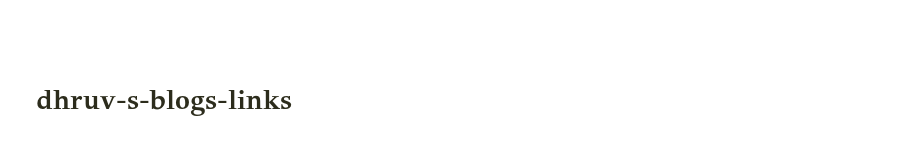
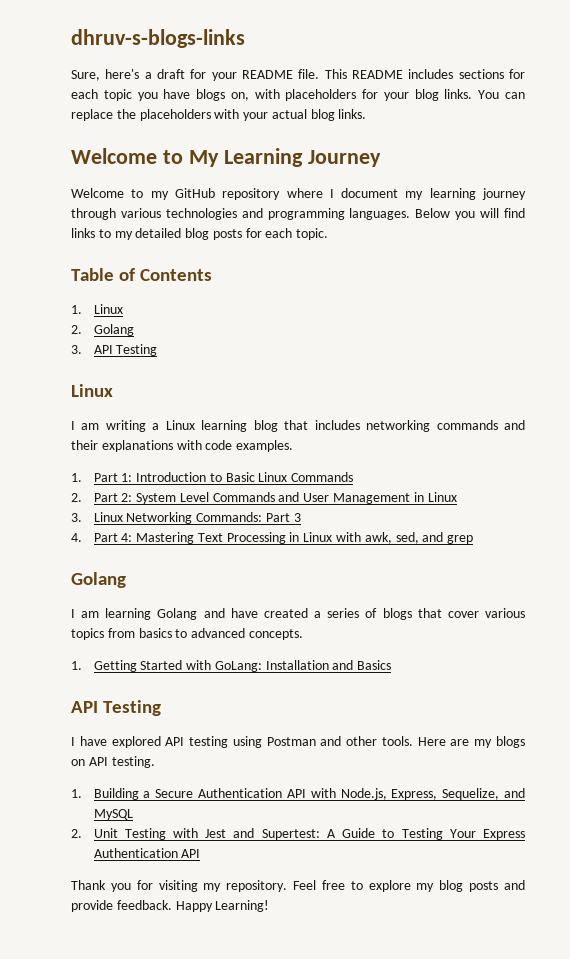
+ Sure, here's a draft for your README file. This README includes sections for each topic you have blogs on, with placeholders for your blog links. You can replace the placeholders with your actual blog links.
+ Welcome to My Learning Journey
+ Welcome to my GitHub repository where I document my learning journey through various technologies and programming languages. Below you will find links to my detailed blog posts for each topic.
+ Table of Contents
+ 1. Linux
+ 2. Golang
+ 3. API Testing
+ Linux
+ I am writing a Linux learning blog that includes networking commands and their explanations with code examples.
+ 1. Part 1: Introduction to Basic Linux Commands
+ 2. Part 2: System Level Commands and User Management in Linux
+ 3. Linux Networking Commands: Part 3
+ 4. Part 4: Mastering Text Processing in Linux with awk, sed, and grep
+ Golang
+ I am learning Golang and have created a series of blogs that cover various topics from basics to advanced concepts.
+ 1. Getting Started with GoLang: Installation and Basics
+ API Testing
+ I have explored API testing using Postman and other tools. Here are my blogs on API testing.
+ 1. Building a Secure Authentication API with Node.js, Express, Sequelize, and MySQL
+ 2. Unit Testing with Jest and Supertest: A Guide to Testing Your Express Authentication API
+ Thank you for visiting my repository. Feel free to explore my blog posts and provide feedback. Happy Learning!

